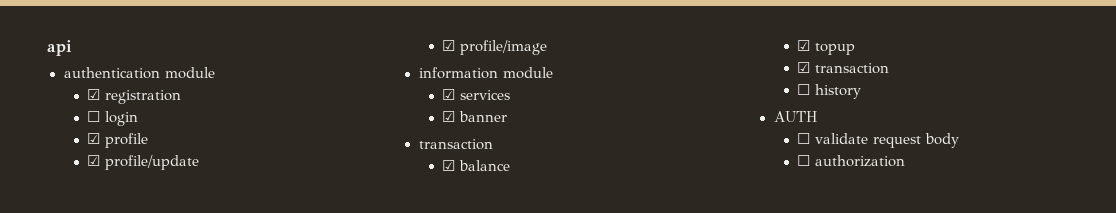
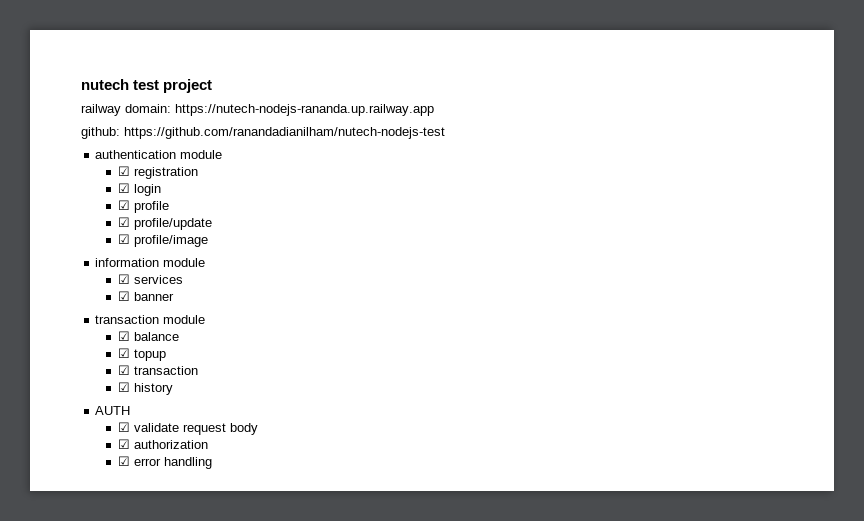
- api
+ nutech test project
+ railway domain: https://nutech-nodejs-rananda.up.railway.app
+ github: https://github.com/ranandadianilham/nutech-nodejs-test
- ☐ login
+ ☑ login
  ☑ banner
- transaction
+ transaction module
- ☐ history
+ ☑ history
- ☐ validate request body
+ ☑ validate request body
- ☐ authorization
+ ☑ authorization
+ ☑ error handling

